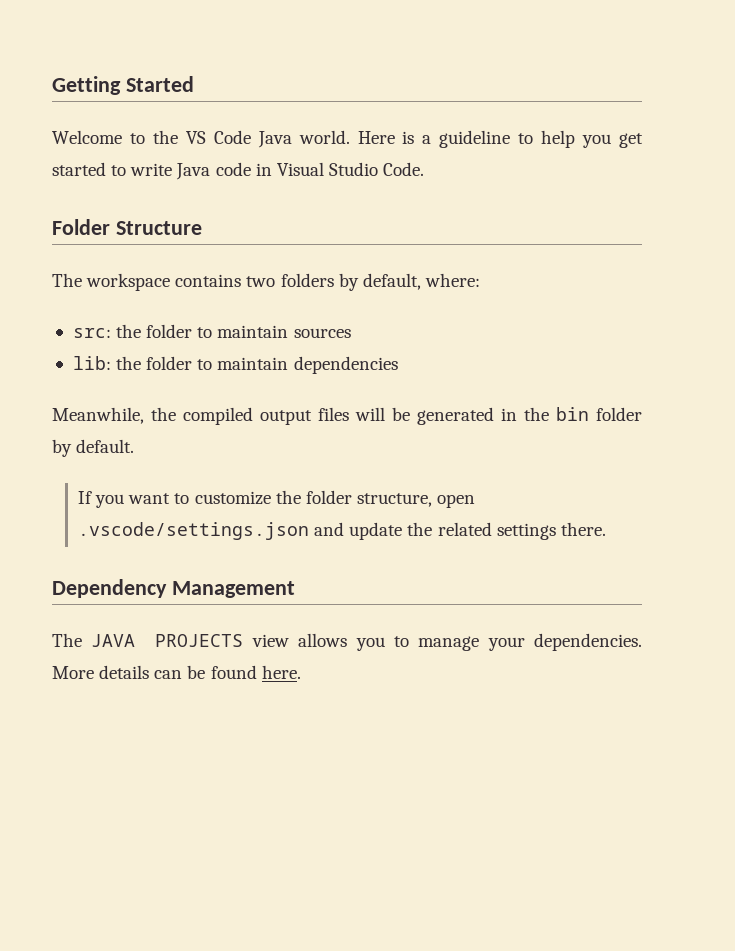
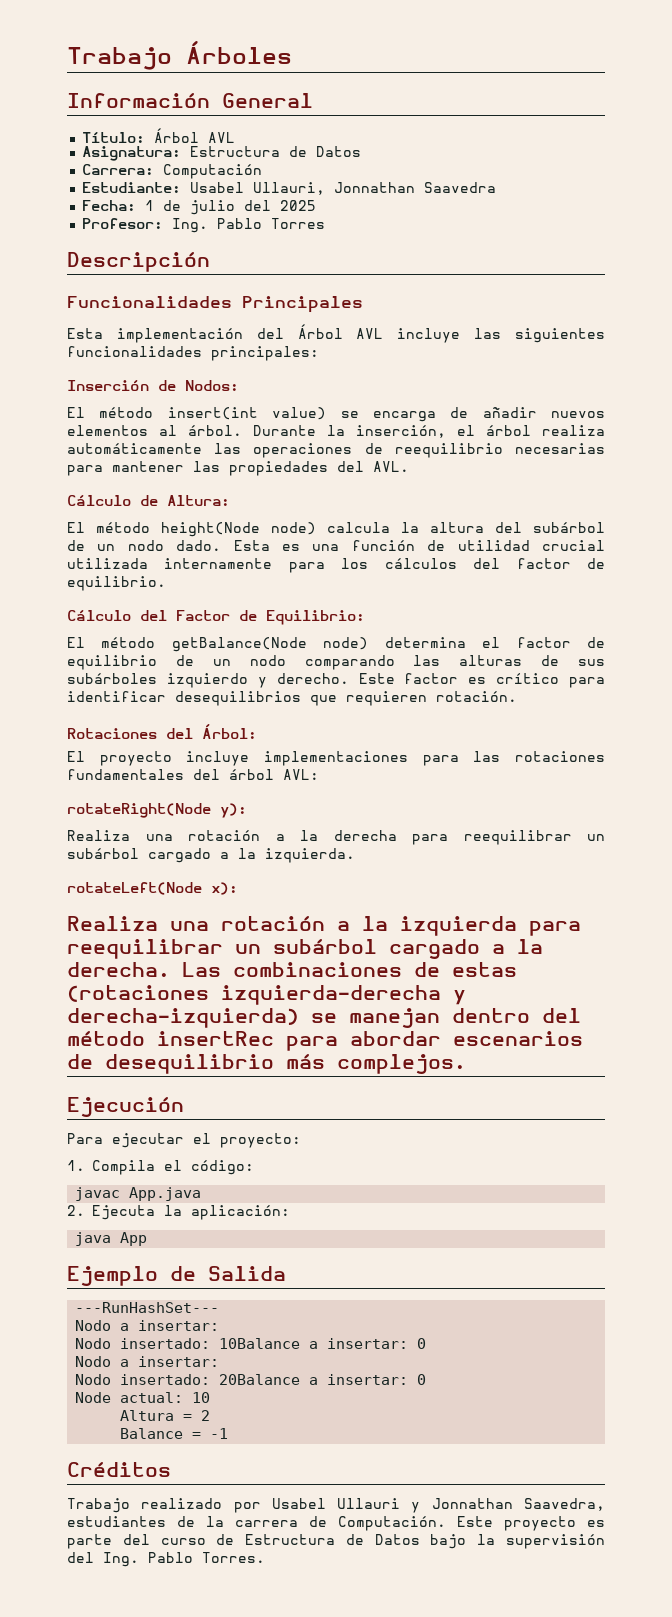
- Getting Started
- Welcome to the VS Code Java world. Here is a guideline to help you get started to write Java code in Visual Studio Code.
- Folder Structure
- The workspace contains two folders by default, where:
- src: the folder to maintain sources
- lib: the folder to maintain dependencies
- Meanwhile, the compiled output files will be generated in the bin folder by default.
- If you want to customize the folder structure, open .vscode/settings.json and update the related settings there.
- Dependency Management
- The JAVA PROJECTS view allows you to manage your dependencies. More details can be found here.
+ Trabajo Árboles
+ Información General
+ Título: Árbol AVL
+ Asignatura: Estructura de Datos
+ Carrera: Computación
+ Estudiante: Usabel Ullauri, Jonnathan Saavedra
+ Fecha: 1 de julio del 2025
+ Profesor: Ing. Pablo Torres
+ Descripción
+ Funcionalidades Principales
+ Esta implementación del Árbol AVL incluye las siguientes funcionalidades principales:
+ Inserción de Nodos:
+ El método insert(int value) se encarga de añadir nuevos elementos al árbol. Durante la inserción, el árbol realiza automáticamente las operaciones de reequilibrio necesarias para mantener las propiedades del AVL.
+ Cálculo de Altura:
+ El método height(Node node) calcula la altura del subárbol de un nodo dado. Esta es una función de utilidad crucial utilizada internamente para los cálculos del factor de equilibrio.
+ Cálculo del Factor de Equilibrio:
+ El método getBalance(Node node) determina el factor de equilibrio de un nodo comparando las alturas de sus subárboles izquierdo y derecho. Este factor es crítico para identificar desequilibrios que requieren rotación.
+ Rotaciones del Árbol:
+ El proyecto incluye implementaciones para las rotaciones fundamentales del árbol AVL:
+ rotateRight(Node y):
+ Realiza una rotación a la derecha para reequilibrar un subárbol cargado a la izquierda.
+ rotateLeft(Node x):
+ Realiza una rotación a la izquierda para reequilibrar un subárbol cargado a la derecha. Las combinaciones de estas (rotaciones izquierda-derecha y derecha-izquierda) se manejan dentro del método insertRec para abordar escenarios de desequilibrio más complejos.
+ Ejecución
+ Para ejecutar el proyecto:
+ 1. Compila el código:
+ javac App.java
+ 2. Ejecuta la aplicación:
+ java App
+ Ejemplo de Salida
+ ---RunHashSet---
+ Nodo a insertar:
+ Nodo insertado: 10Balance a insertar: 0
+ Nodo a insertar:
+ Nodo insertado: 20Balance a insertar: 0
+ Node actual: 10
+ Altura = 2
+ Balance = -1
+ Créditos
+ Trabajo realizado por Usabel Ullauri y Jonnathan Saavedra, estudiantes de la carrera de Computación. Este proyecto es parte del curso de Estructura de Datos bajo la supervisión del Ing. Pablo Torres.

